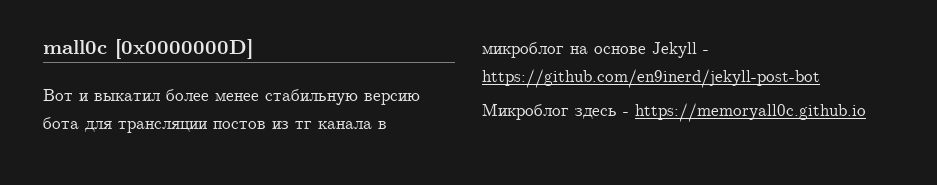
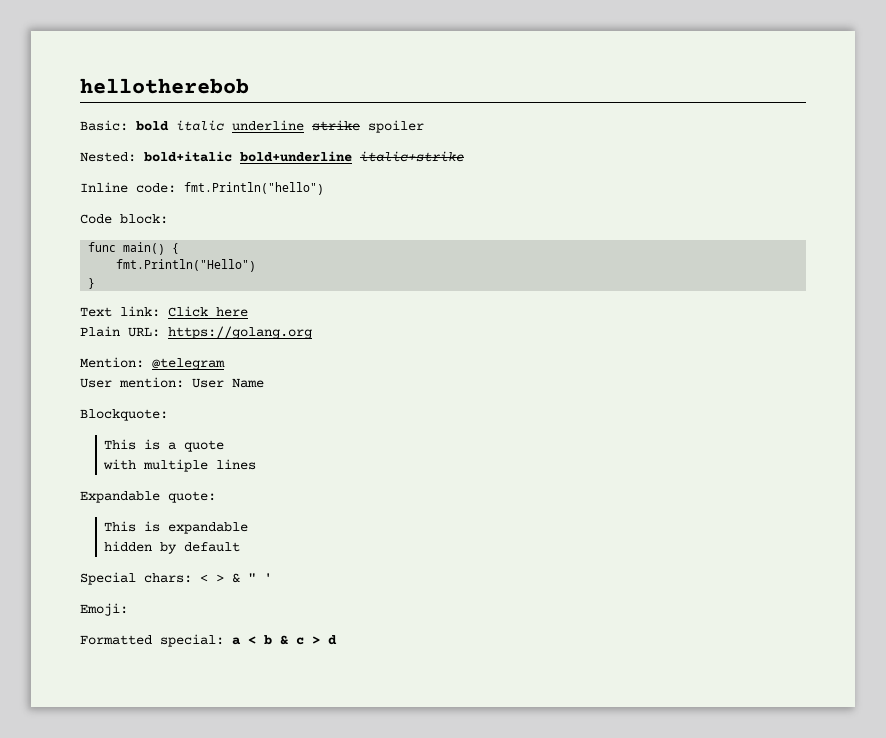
- mall0c [0x0000000D]
- Вот и выкатил более менее стабильную версию бота для трансляции постов из тг канала в микроблог на основе Jekyll - https://github.com/en9inerd/jekyll-post-bot
- Микроблог здесь - https://memoryall0c.github.io
+ hellotherebob
+ Basic: bold italic underline strike spoiler
+ Nested: bold+italic bold+underline italic+strike
+ Inline code: fmt.Println("hello")
+ Code block:
+ func main() {
+ fmt.Println("Hello")
+ }
+ Text link: Click here
+ Plain URL: https://golang.org
+ Mention: @telegram
+ User mention: User Name
+ Blockquote:
+ This is a quote
+ with multiple lines
+ Expandable quote:
+ This is expandable
+ hidden by default
+ Special chars: < > & " '
+ Emoji:
+ Formatted special: a < b & c > d

